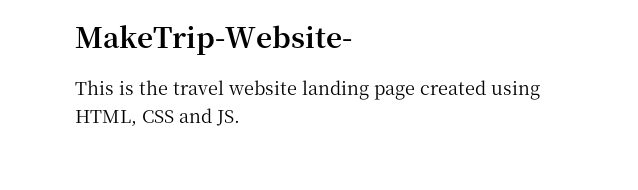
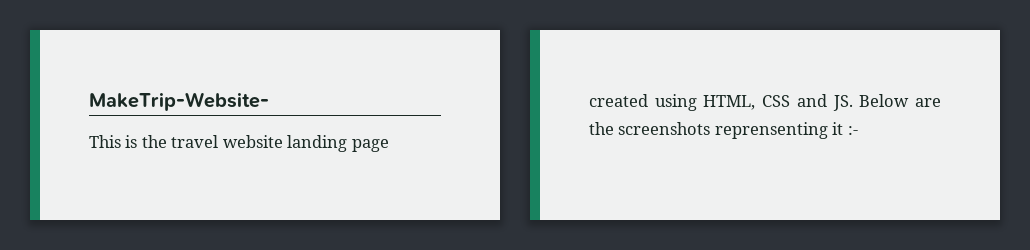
- This is the travel website landing page created using HTML, CSS and JS.
+ This is the travel website landing page created using HTML, CSS and JS. Below are the screenshots reprensenting it :-

